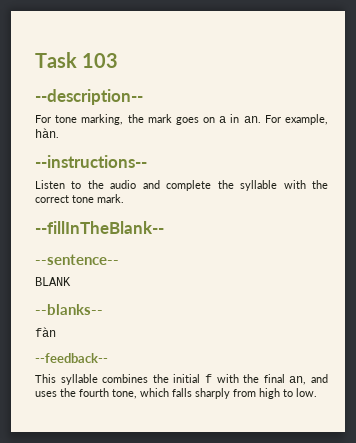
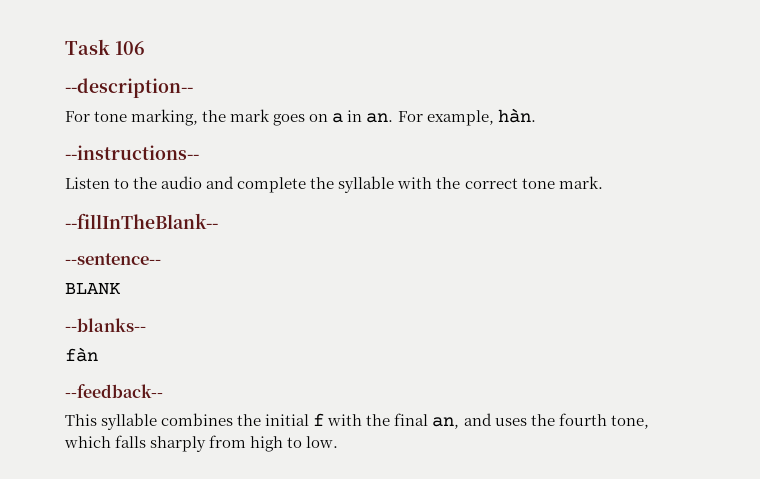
- Task 103
+ Task 106

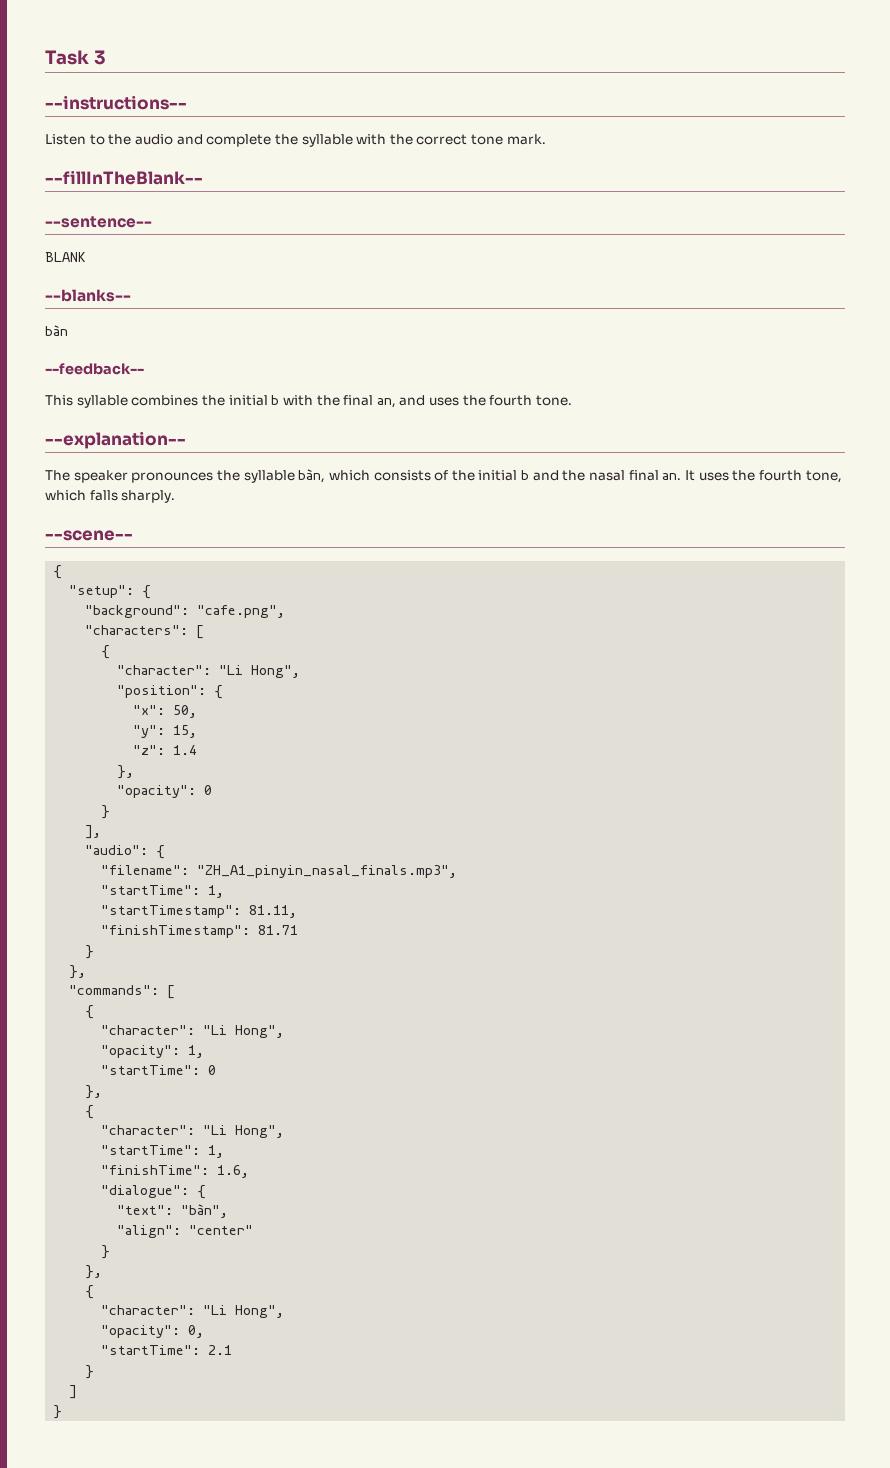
- Task 106
- --description--
- For tone marking, the mark goes on a in an. For example, hàn.
+ Task 3
- fàn
+ bàn
- This syllable combines the initial f with the final an, and uses the fourth tone, which falls sharply from high to low.
+ This syllable combines the initial b with the final an, and uses the fourth tone.
+ --explanation--
+ The speaker pronounces the syllable bàn, which consists of the initial b and the nasal final an. It uses the fourth tone, which falls sharply.
+ --scene--
+ {
+ "setup": {
+ "background": "cafe.png",
+ "characters": [
+ {
+ "character": "Li Hong",
+ "position": {
+ "x": 50,
+ "y": 15,
+ "z": 1.4
+ },
+ "opacity": 0
+ }
+ ],
+ "audio": {
+ "filename": "ZH_A1_pinyin_nasal_finals.mp3",
+ "startTime": 1,
+ "startTimestamp": 81.11,
+ "finishTimestamp": 81.71
+ }
+ },
+ "commands": [
+ {
+ "character": "Li Hong",
+ "opacity": 1,
+ "startTime": 0
+ },
+ {
+ "character": "Li Hong",
+ "startTime": 1,
+ "finishTime": 1.6,
+ "dialogue": {
+ "text": "bàn",
+ "align": "center"
+ }
+ },
+ {
+ "character": "Li Hong",
+ "opacity": 0,
+ "startTime": 2.1
+ }
+ ]
+ }

